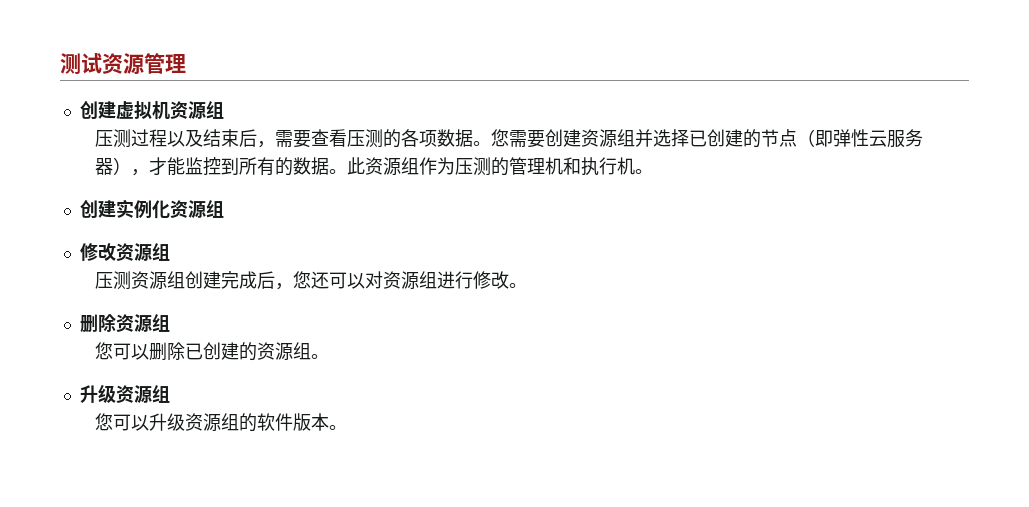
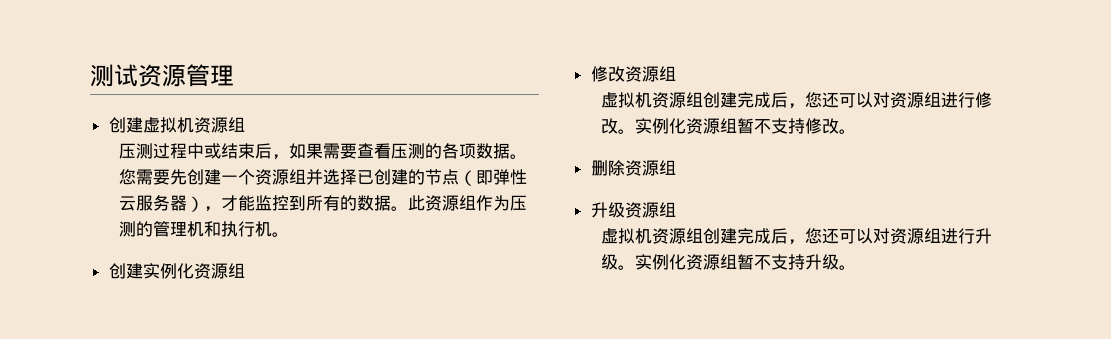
- 压测过程以及结束后，需要查看压测的各项数据。
+ 压测过程中或结束后，如果需要查看压测的各项数据。
- 您需要创建资源组并选择已创建的节点（即弹性云服务器），才能监控到所有的数据。
+ 您需要先创建一个资源组并选择已创建的节点（即弹性云服务器），才能监控到所有的数据。
- 压测资源组创建完成后，您还可以对资源组进行修改。
+ 虚拟机资源组创建完成后，您还可以对资源组进行修改。实例化资源组暂不支持修改。
  删除资源组
- 您可以删除已创建的资源组。
  升级资源组
- 您可以升级资源组的软件版本。
+ 虚拟机资源组创建完成后，您还可以对资源组进行升级。实例化资源组暂不支持升级。

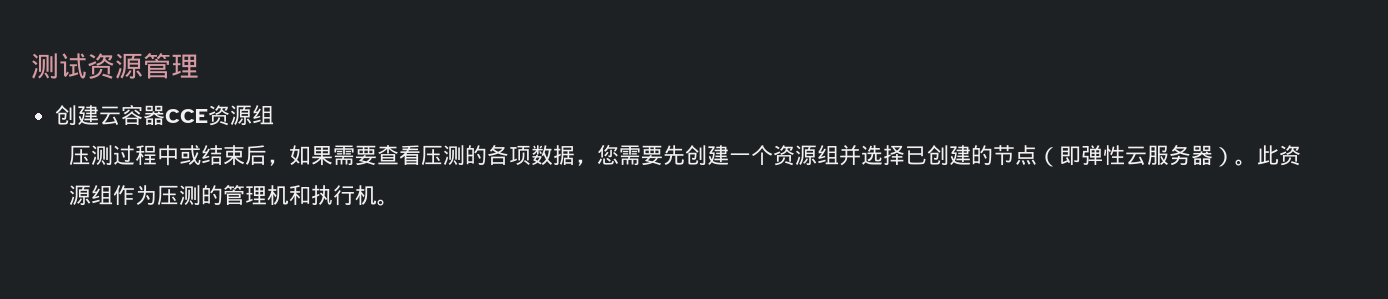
- 创建虚拟机资源组
+ 创建云容器CCE资源组
- 压测过程中或结束后，如果需要查看压测的各项数据。您需要先创建一个资源组并选择已创建的节点（即弹性云服务器），才能监控到所有的数据。
+ 压测过程中或结束后，如果需要查看压测的各项数据，您需要先创建一个资源组并选择已创建的节点（即弹性云服务器）。
- 创建实例化资源组
- 修改资源组
- 虚拟机资源组创建完成后，您还可以对资源组进行修改。实例化资源组暂不支持修改。
- 删除资源组
- 升级资源组
- 虚拟机资源组创建完成后，您还可以对资源组进行升级。实例化资源组暂不支持升级。

